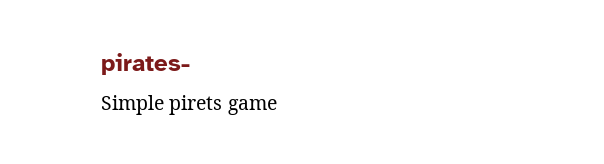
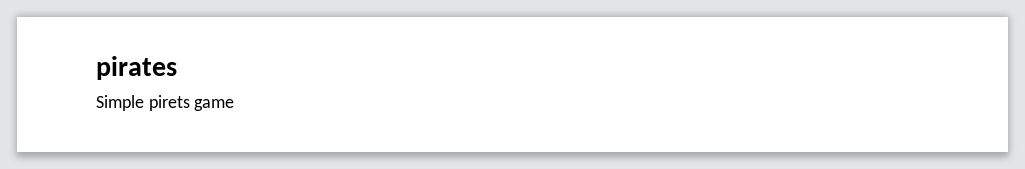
- pirates-
+ pirates

